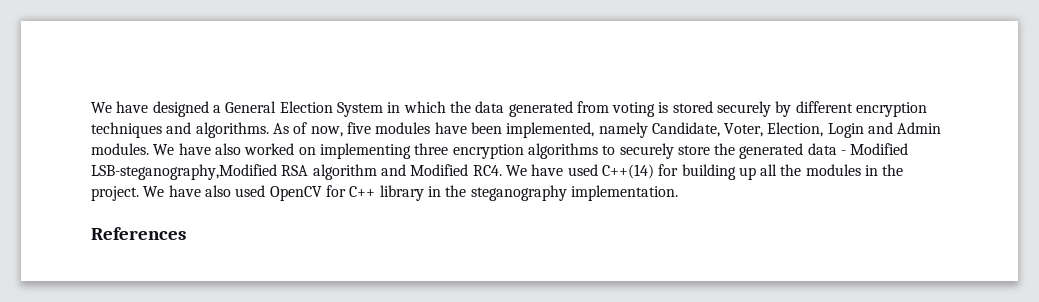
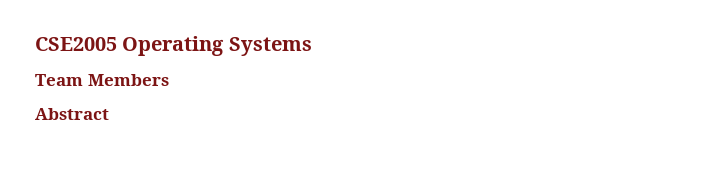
- We have designed a General Election System in which the data generated from voting is stored securely by different encryption techniques and algorithms. As of now, five modules have been implemented, namely Candidate, Voter, Election, Login and Admin modules. We have also worked on implementing three encryption algorithms to securely store the generated data - Modified LSB-steganography,Modified RSA algorithm and Modified RC4. We have used C++(14) for building up all the modules in the project. We have also used OpenCV for C++ library in the steganography implementation.
- References
+ CSE2005 Operating Systems
+ Team Members
+ Abstract

